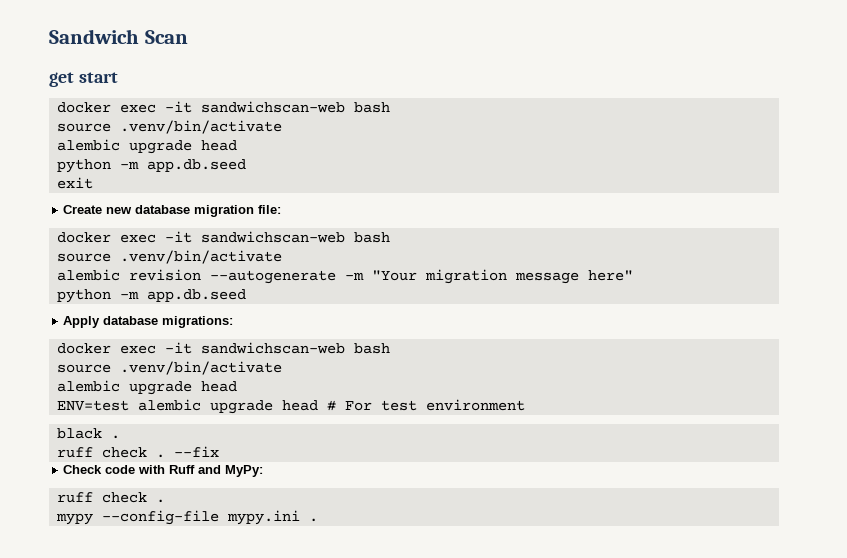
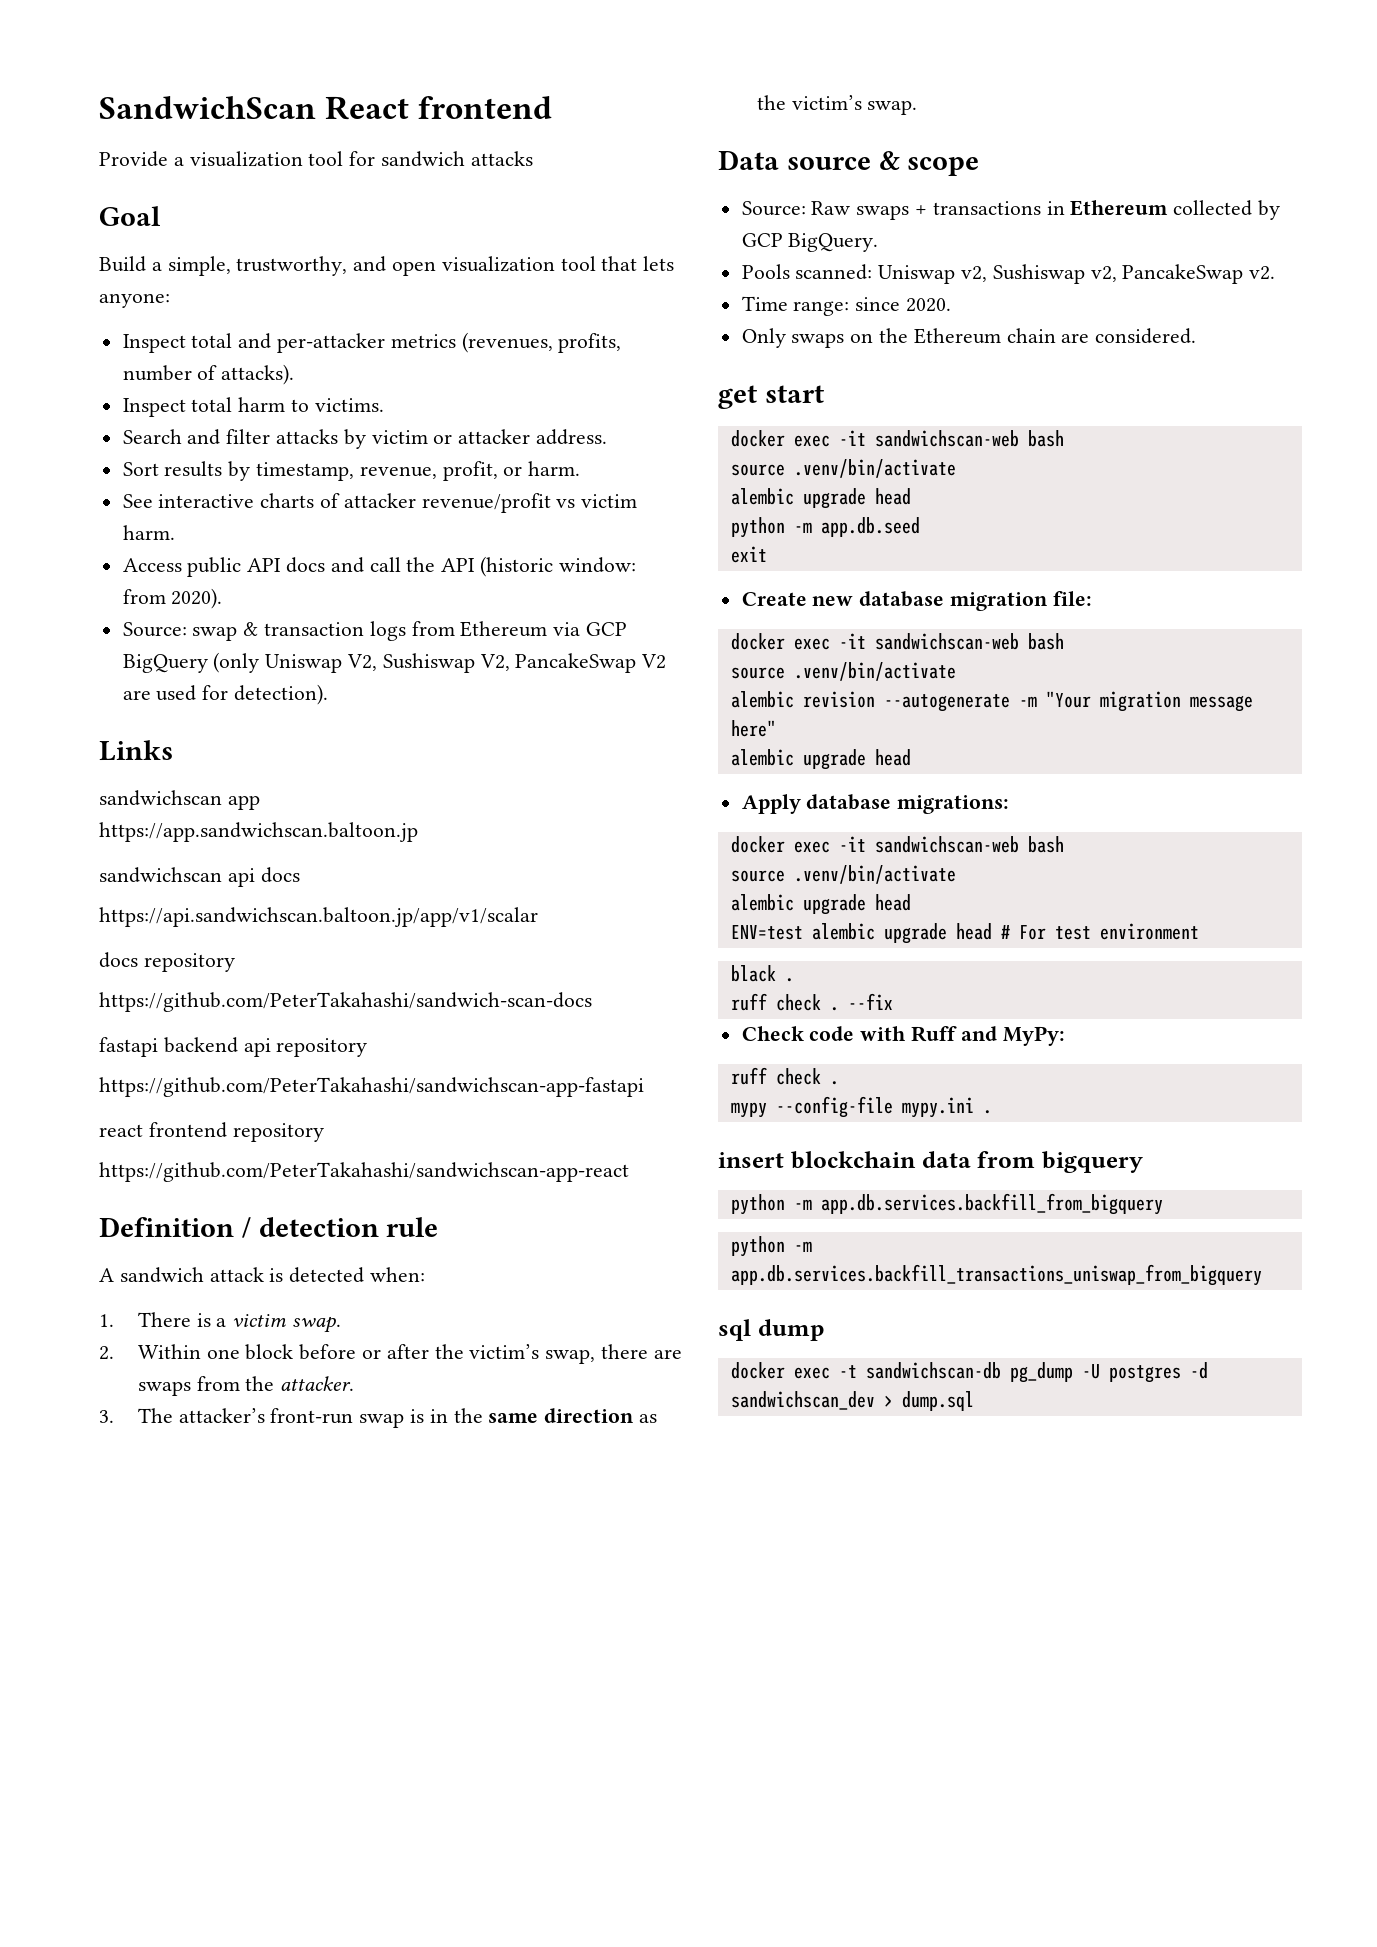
- Sandwich Scan
+ SandwichScan React frontend
+ Provide a visualization tool for sandwich attacks
+ Goal
+ Build a simple, trustworthy, and open visualization tool that lets anyone:
+ Inspect total and per-attacker metrics (revenues, profits, number of attacks).
+ Inspect total harm to victims.
+ Search and filter attacks by victim or attacker address.
+ Sort results by timestamp, revenue, profit, or harm.
+ See interactive charts of attacker revenue/profit vs victim harm.
+ Access public API docs and call the API (historic window: from 2020).
+ Source: swap & transaction logs from Ethereum via GCP BigQuery (only Uniswap V2, Sushiswap V2, PancakeSwap V2 are used for detection).
+ Links
+ sandwichscan app
+ https://app.sandwichscan.baltoon.jp
+ sandwichscan api docs
+ https://api.sandwichscan.baltoon.jp/app/v1/scalar
+ docs repository
+ https://github.com/PeterTakahashi/sandwich-scan-docs
+ fastapi backend api repository
+ https://github.com/PeterTakahashi/sandwichscan-app-fastapi
+ react frontend repository
+ https://github.com/PeterTakahashi/sandwichscan-app-react
+ Definition / detection rule
+ A sandwich attack is detected when:
+ 1. There is a victim swap.
+ 2. Within one block before or after the victim’s swap, there are swaps from the attacker.
+ 3. The attacker’s front-run swap is in the same direction as the victim’s swap.
+ Data source & scope
+ Source: Raw swaps + transactions in Ethereum collected by GCP BigQuery.
+ Pools scanned: Uniswap v2, Sushiswap v2, PancakeSwap v2.
+ Time range: since 2020.
+ Only swaps on the Ethereum chain are considered.
  alembic revision --autogenerate -m "Your migration message here"
- python -m app.db.seed
+ alembic upgrade head
+ insert blockchain data from bigquery
+ python -m app.db.services.backfill_from_bigquery
+ python -m app.db.services.backfill_transactions_uniswap_from_bigquery
+ sql dump
+ docker exec -t sandwichscan-db pg_dump -U postgres -d sandwichscan_dev > dump.sql

